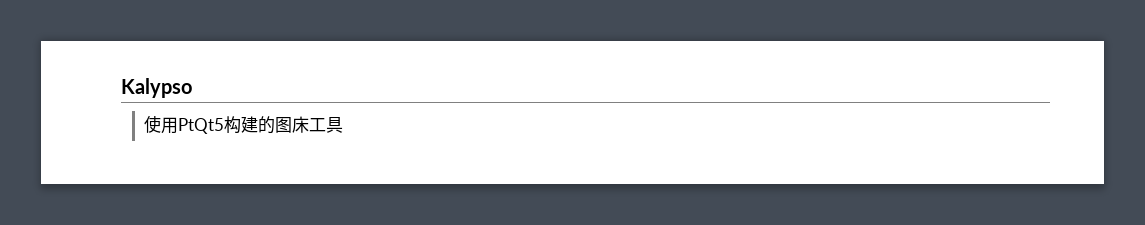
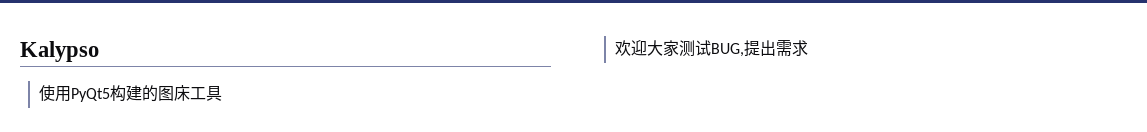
- 使用PtQt5构建的图床工具
+ 使用PyQt5构建的图床工具
+ 欢迎大家测试BUG,提出需求

